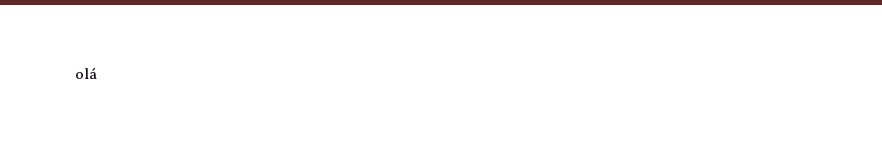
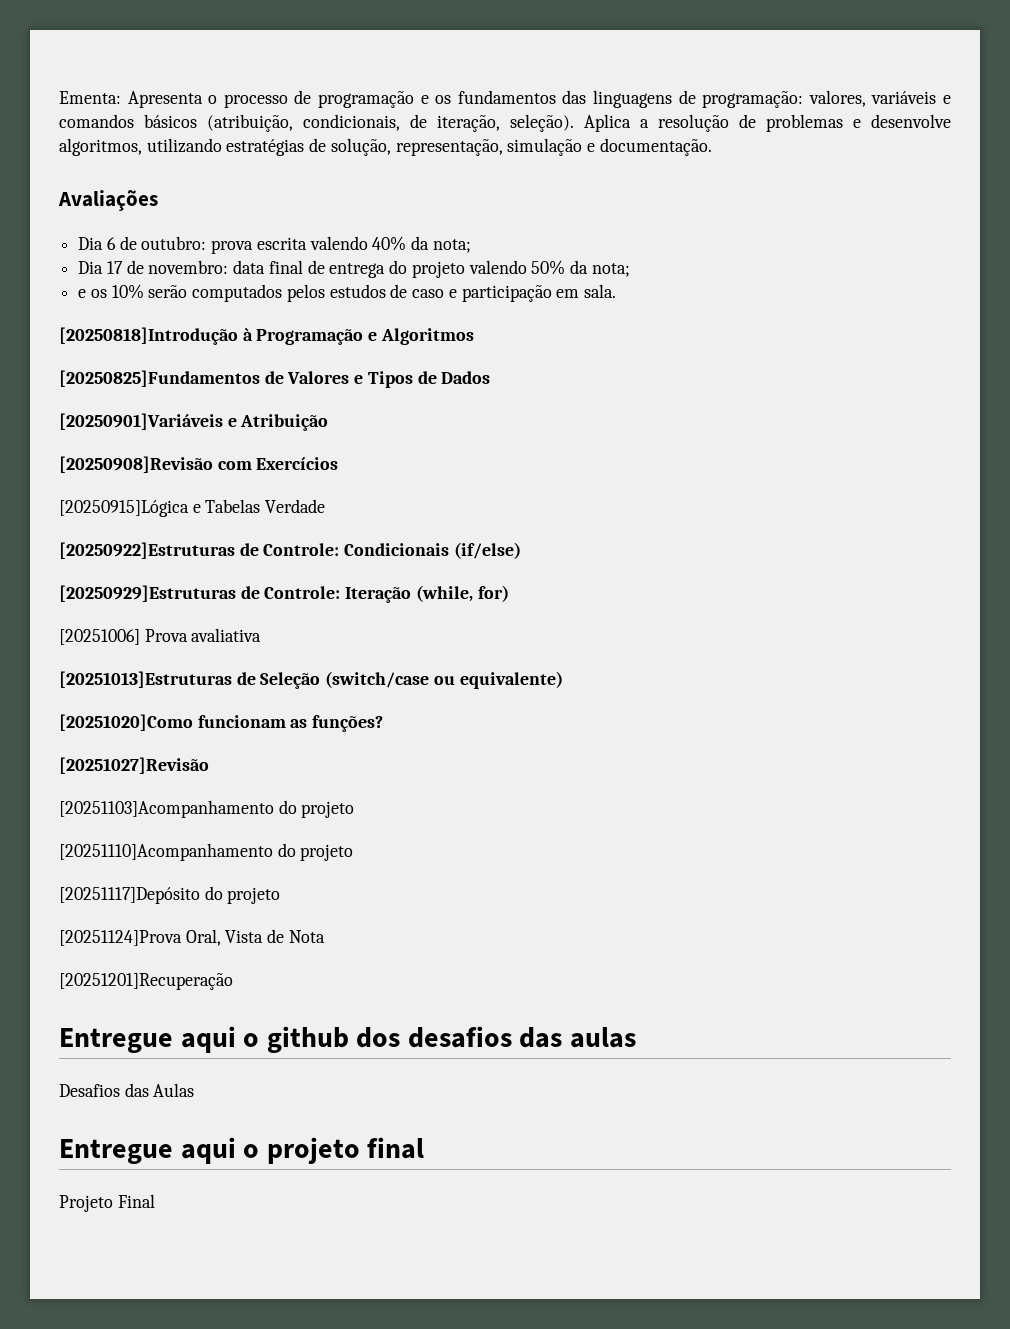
- olá
+ Ementa: Apresenta o processo de programação e os fundamentos das linguagens de programação: valores, variáveis e comandos básicos (atribuição, condicionais, de iteração, seleção). Aplica a resolução de problemas e desenvolve algoritmos, utilizando estratégias de solução, representação, simulação e documentação.
+ Avaliações
+ Dia 6 de outubro: prova escrita valendo 40% da nota;
+ Dia 17 de novembro: data final de entrega do projeto valendo 50% da nota;
+ e os 10% serão computados pelos estudos de caso e participação em sala.
+ [20250818]Introdução à Programação e Algoritmos
+ [20250825]Fundamentos de Valores e Tipos de Dados
+ [20250901]Variáveis e Atribuição
+ [20250908]Revisão com Exercícios
+ [20250915]Lógica e Tabelas Verdade
+ [20250922]Estruturas de Controle: Condicionais (if/else)
+ [20250929]Estruturas de Controle: Iteração (while, for)
+ [20251006] Prova avaliativa
+ [20251013]Estruturas de Seleção (switch/case ou equivalente)
+ [20251020]Como funcionam as funções?
+ [20251027]Revisão
+ [20251103]Acompanhamento do projeto
+ [20251110]Acompanhamento do projeto
+ [20251117]Depósito do projeto
+ [20251124]Prova Oral, Vista de Nota
+ [20251201]Recuperação
+ Entregue aqui o github dos desafios das aulas
+ Desafios das Aulas
+ Entregue aqui o projeto final
+ Projeto Final

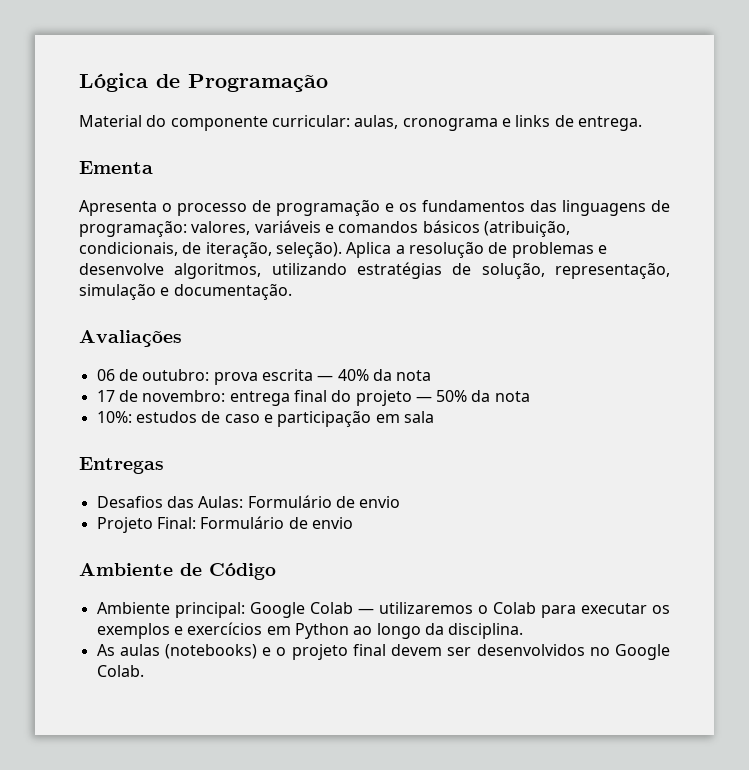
- Ementa: Apresenta o processo de programação e os fundamentos das linguagens de programação: valores, variáveis e comandos básicos (atribuição, condicionais, de iteração, seleção).
+ Lógica de Programação
+ Material do componente curricular: aulas, cronograma e links de entrega.
+ Ementa
+ Apresenta o processo de programação e os fundamentos das linguagens de programação: valores, variáveis e comandos básicos (atribuição, condicionais, de iteração, seleção).
- Dia 6 de outubro: prova escrita valendo 40% da nota;
- Dia 17 de novembro: data final de entrega do projeto valendo 50% da nota;
- e os 10% serão computados pelos estudos de caso e participação em sala.
- [20250818]Introdução à Programação e Algoritmos
- [20250825]Fundamentos de Valores e Tipos de Dados
- [20250901]Variáveis e Atribuição
- [20250908]Revisão com Exercícios
- [20250915]Lógica e Tabelas Verdade
- [20250922]Estruturas de Controle: Condicionais (if/else)
- [20250929]Estruturas de Controle: Iteração (while, for)
- [20251006] Prova avaliativa
- [20251013]Estruturas de Seleção (switch/case ou equivalente)
- [20251020]Como funcionam as funções?
- [20251027]Revisão
- [20251103]Acompanhamento do projeto
- [20251110]Acompanhamento do projeto
- [20251117]Depósito do projeto
- [20251124]Prova Oral, Vista de Nota
- [20251201]Recuperação
- Entregue aqui o github dos desafios das aulas
- Desafios das Aulas
- Entregue aqui o projeto final
- Projeto Final
+ 06 de outubro: prova escrita — 40% da nota
+ 17 de novembro: entrega final do projeto — 50% da nota
+ 10%: estudos de caso e participação em sala
+ Entregas
+ Desafios das Aulas: Formulário de envio
+ Projeto Final: Formulário de envio
+ Ambiente de Código
+ Ambiente principal: Google Colab — utilizaremos o Colab para executar os exemplos e exercícios em Python ao longo da disciplina.
+ As aulas (notebooks) e o projeto final devem ser desenvolvidos no Google Colab.

